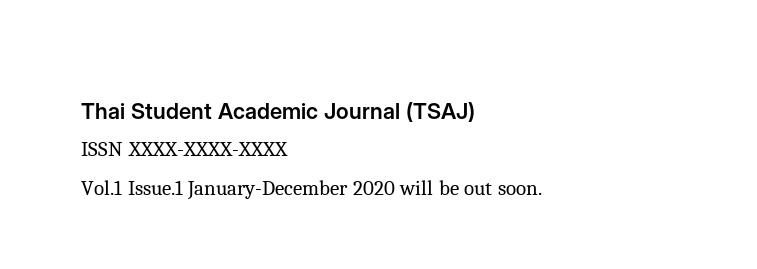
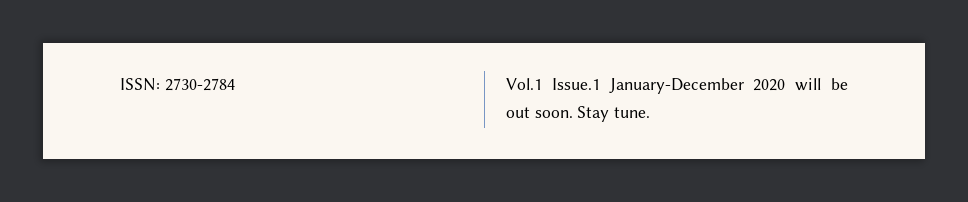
- Thai Student Academic Journal (TSAJ)
- ISSN XXXX-XXXX-XXXX
+ ISSN: 2730-2784
+ Stay tune.

